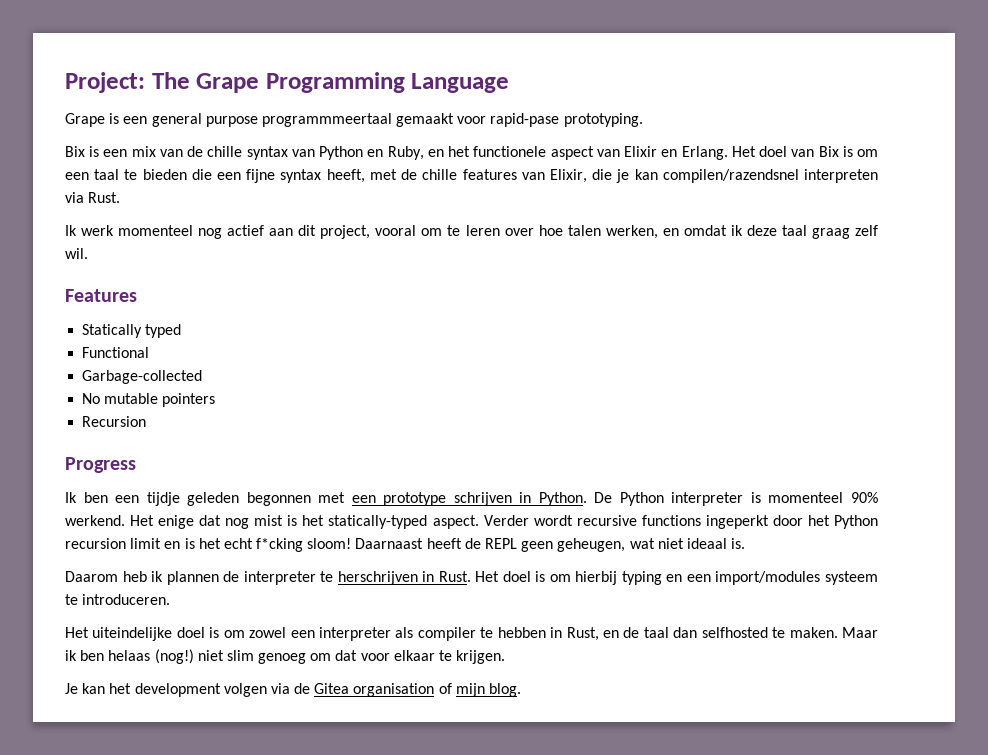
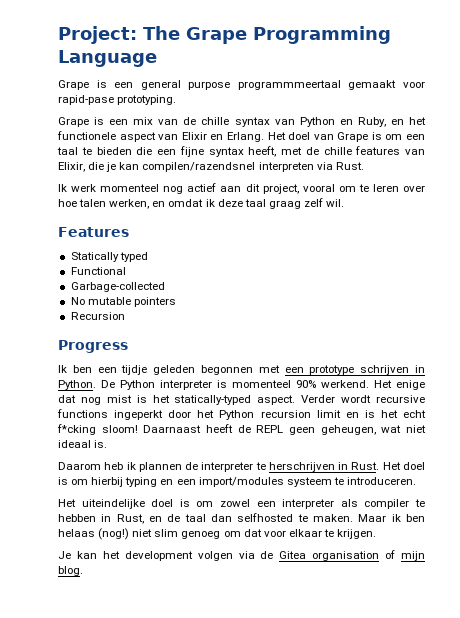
- Bix is een mix van de chille syntax van Python en Ruby, en het functionele aspect van Elixir en Erlang.
+ Grape is een mix van de chille syntax van Python en Ruby, en het functionele aspect van Elixir en Erlang.
- Het doel van Bix is om een taal te bieden die een fijne syntax heeft, met de chille features van Elixir, die je kan compilen/razendsnel interpreten via Rust.
+ Het doel van Grape is om een taal te bieden die een fijne syntax heeft, met de chille features van Elixir, die je kan compilen/razendsnel interpreten via Rust.

